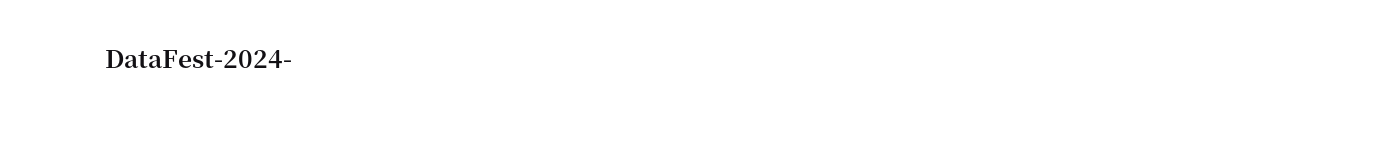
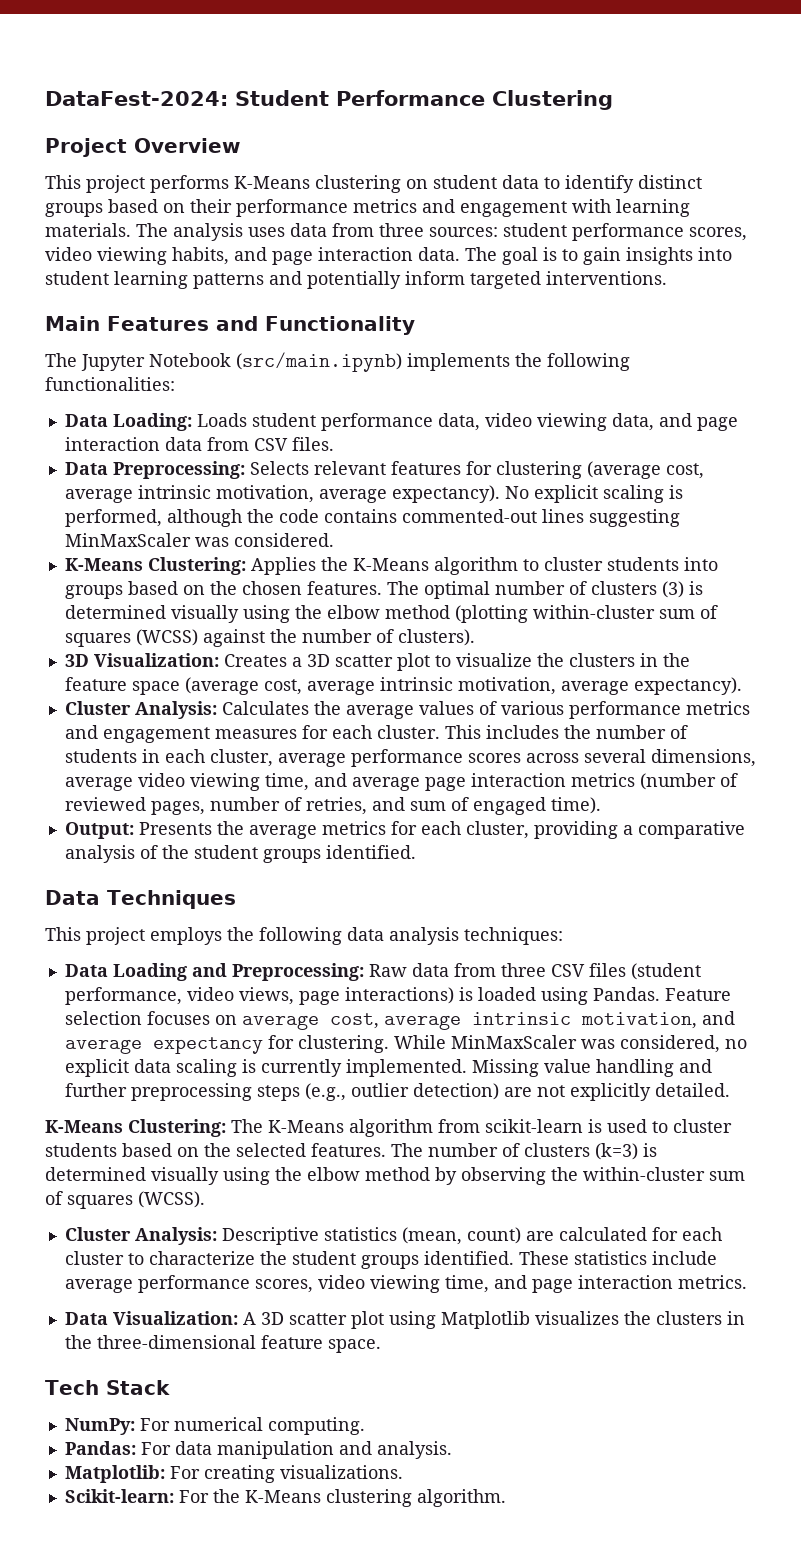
- DataFest-2024-
+ DataFest-2024: Student Performance Clustering
+ Project Overview
+ This project performs K-Means clustering on student data to identify distinct groups based on their performance metrics and engagement with learning materials. The analysis uses data from three sources: student performance scores, video viewing habits, and page interaction data. The goal is to gain insights into student learning patterns and potentially inform targeted interventions.
+ Main Features and Functionality
+ The Jupyter Notebook (src/main.ipynb) implements the following functionalities:
+ Data Loading: Loads student performance data, video viewing data, and page interaction data from CSV files.
+ Data Preprocessing: Selects relevant features for clustering (average cost, average intrinsic motivation, average expectancy). No explicit scaling is performed, although the code contains commented-out lines suggesting MinMaxScaler was considered.
+ K-Means Clustering: Applies the K-Means algorithm to cluster students into groups based on the chosen features. The optimal number of clusters (3) is determined visually using the elbow method (plotting within-cluster sum of squares (WCSS) against the number of clusters).
+ 3D Visualization: Creates a 3D scatter plot to visualize the clusters in the feature space (average cost, average intrinsic motivation, average expectancy).
+ Cluster Analysis: Calculates the average values of various performance metrics and engagement measures for each cluster. This includes the number of students in each cluster, average performance scores across several dimensions, average video viewing time, and average page interaction metrics (number of reviewed pages, number of retries, and sum of engaged time).
+ Output: Presents the average metrics for each cluster, providing a comparative analysis of the student groups identified.
+ Data Techniques
+ This project employs the following data analysis techniques:
+ Data Loading and Preprocessing: Raw data from three CSV files (student performance, video views, page interactions) is loaded using Pandas. Feature selection focuses on average cost, average intrinsic motivation, and average expectancy for clustering. While MinMaxScaler was considered, no explicit data scaling is currently implemented. Missing value handling and further preprocessing steps (e.g., outlier detection) are not explicitly detailed.
+ K-Means Clustering: The K-Means algorithm from scikit-learn is used to cluster students based on the selected features. The number of clusters (k=3) is determined visually using the elbow method by observing the within-cluster sum of squares (WCSS).
+ Cluster Analysis: Descriptive statistics (mean, count) are calculated for each cluster to characterize the student groups identified. These statistics include average performance scores, video viewing time, and page interaction metrics.
+ Data Visualization: A 3D scatter plot using Matplotlib visualizes the clusters in the three-dimensional feature space.
+ Tech Stack
+ NumPy: For numerical computing.
+ Pandas: For data manipulation and analysis.
+ Matplotlib: For creating visualizations.
+ Scikit-learn: For the K-Means clustering algorithm.

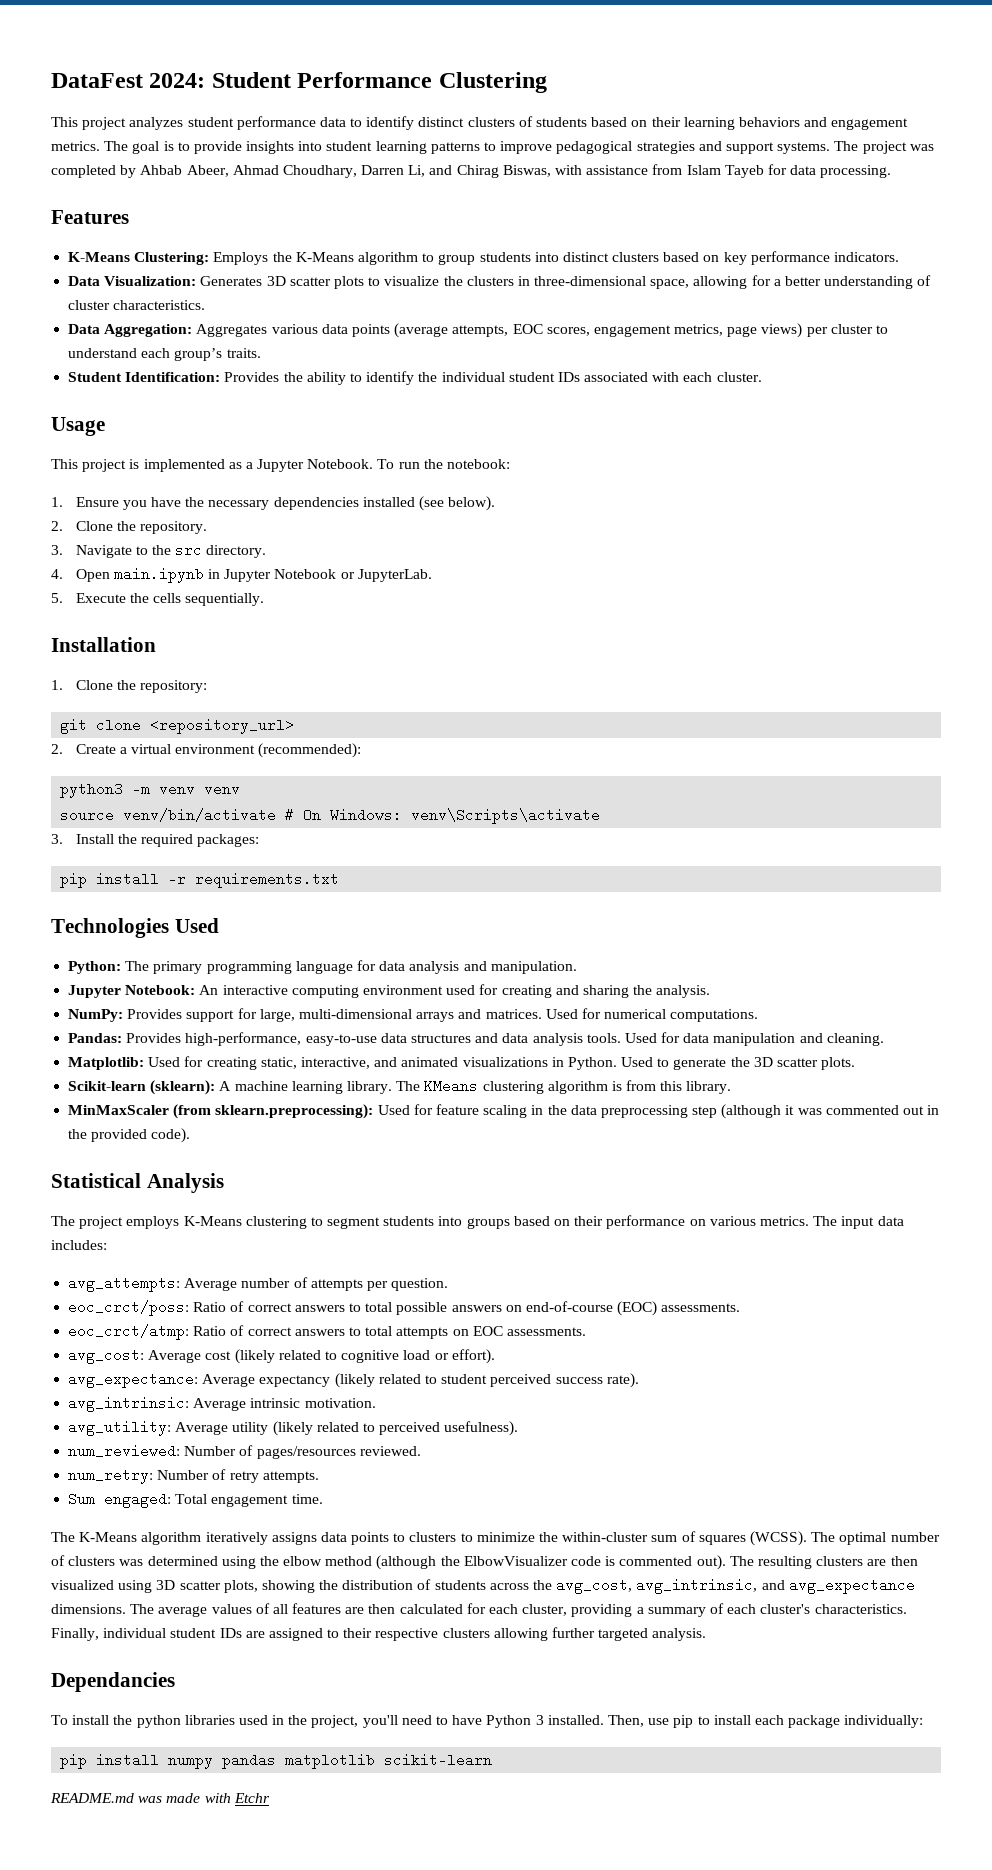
- DataFest-2024: Student Performance Clustering
+ DataFest 2024: Student Performance Clustering
- Project Overview
- This project performs K-Means clustering on student data to identify distinct groups based on their performance metrics and engagement with learning materials. The analysis uses data from three sources: student performance scores, video viewing habits, and page interaction data. The goal is to gain insights into student learning patterns and potentially inform targeted interventions.
- Main Features and Functionality
- The Jupyter Notebook (src/main.ipynb) implements the following functionalities:
- Data Loading: Loads student performance data, video viewing data, and page interaction data from CSV files.
- Data Preprocessing: Selects relevant features for clustering (average cost, average intrinsic motivation, average expectancy). No explicit scaling is performed, although the code contains commented-out lines suggesting MinMaxScaler was considered.
- K-Means Clustering: Applies the K-Means algorithm to cluster students into groups based on the chosen features. The optimal number of clusters (3) is determined visually using the elbow method (plotting within-cluster sum of squares (WCSS) against the number of clusters).
- 3D Visualization: Creates a 3D scatter plot to visualize the clusters in the feature space (average cost, average intrinsic motivation, average expectancy).
- Cluster Analysis: Calculates the average values of various performance metrics and engagement measures for each cluster. This includes the number of students in each cluster, average performance scores across several dimensions, average video viewing time, and average page interaction metrics (number of reviewed pages, number of retries, and sum of engaged time).
- Output: Presents the average metrics for each cluster, providing a comparative analysis of the student groups identified.
- Data Techniques
- This project employs the following data analysis techniques:
- Data Loading and Preprocessing: Raw data from three CSV files (student performance, video views, page interactions) is loaded using Pandas. Feature selection focuses on average cost, average intrinsic motivation, and average expectancy for clustering. While MinMaxScaler was considered, no explicit data scaling is currently implemented. Missing value handling and further preprocessing steps (e.g., outlier detection) are not explicitly detailed.
- K-Means Clustering: The K-Means algorithm from scikit-learn is used to cluster students based on the selected features. The number of clusters (k=3) is determined visually using the elbow method by observing the within-cluster sum of squares (WCSS).
- Cluster Analysis: Descriptive statistics (mean, count) are calculated for each cluster to characterize the student groups identified. These statistics include average performance scores, video viewing time, and page interaction metrics.
- Data Visualization: A 3D scatter plot using Matplotlib visualizes the clusters in the three-dimensional feature space.
- Tech Stack
- NumPy: For numerical computing.
- Pandas: For data manipulation and analysis.
- Matplotlib: For creating visualizations.
- Scikit-learn: For the K-Means clustering algorithm.
+ This project analyzes student performance data to identify distinct clusters of students based on their learning behaviors and engagement metrics. The goal is to provide insights into student learning patterns to improve pedagogical strategies and support systems. The project was completed by Ahbab Abeer, Ahmad Choudhary, Darren Li, and Chirag Biswas, with assistance from Islam Tayeb for data processing.
+ Features
+ K-Means Clustering: Employs the K-Means algorithm to group students into distinct clusters based on key performance indicators.
+ Data Visualization: Generates 3D scatter plots to visualize the clusters in three-dimensional space, allowing for a better understanding of cluster characteristics.
+ Data Aggregation: Aggregates various data points (average attempts, EOC scores, engagement metrics, page views) per cluster to understand each group’s traits.
+ Student Identification: Provides the ability to identify the individual student IDs associated with each cluster.
+ Usage
+ This project is implemented as a Jupyter Notebook. To run the notebook:
+ 1. Ensure you have the necessary dependencies installed (see below).
+ 2. Clone the repository.
+ 3. Navigate to the src directory.
+ 4. Open main.ipynb in Jupyter Notebook or JupyterLab.
+ 5. Execute the cells sequentially.
+ Installation
+ 1. Clone the repository:
+ git clone <repository_url>
+ 2. Create a virtual environment (recommended):
+ python3 -m venv venv
+ source venv/bin/activate # On Windows: venv\Scripts\activate
+ 3. Install the required packages:
+ pip install -r requirements.txt
+ Technologies Used
+ Python: The primary programming language for data analysis and manipulation.
+ Jupyter Notebook: An interactive computing environment used for creating and sharing the analysis.
+ NumPy: Provides support for large, multi-dimensional arrays and matrices. Used for numerical computations.
+ Pandas: Provides high-performance, easy-to-use data structures and data analysis tools. Used for data manipulation and cleaning.
+ Matplotlib: Used for creating static, interactive, and animated visualizations in Python. Used to generate the 3D scatter plots.
+ Scikit-learn (sklearn): A machine learning library. The KMeans clustering algorithm is from this library.
+ MinMaxScaler (from sklearn.preprocessing): Used for feature scaling in the data preprocessing step (although it was commented out in the provided code).
+ Statistical Analysis
+ The project employs K-Means clustering to segment students into groups based on their performance on various metrics. The input data includes:
+ avg_attempts: Average number of attempts per question.
+ eoc_crct/poss: Ratio of correct answers to total possible answers on end-of-course (EOC) assessments.
+ eoc_crct/atmp: Ratio of correct answers to total attempts on EOC assessments.
+ avg_cost: Average cost (likely related to cognitive load or effort).
+ avg_expectance: Average expectancy (likely related to student perceived success rate).
+ avg_intrinsic: Average intrinsic motivation.
+ avg_utility: Average utility (likely related to perceived usefulness).
+ num_reviewed: Number of pages/resources reviewed.
+ num_retry: Number of retry attempts.
+ Sum engaged: Total engagement time.
+ The K-Means algorithm iteratively assigns data points to clusters to minimize the within-cluster sum of squares (WCSS). The optimal number of clusters was determined using the elbow method (although the ElbowVisualizer code is commented out). The resulting clusters are then visualized using 3D scatter plots, showing the distribution of students across the avg_cost, avg_intrinsic, and avg_expectance dimensions. The average values of all features are then calculated for each cluster, providing a summary of each cluster's characteristics. Finally, individual student IDs are assigned to their respective clusters allowing further targeted analysis.
+ Dependancies
+ To install the python libraries used in the project, you'll need to have Python 3 installed. Then, use pip to install each package individually:
+ pip install numpy pandas matplotlib scikit-learn
+ README.md was made with Etchr

